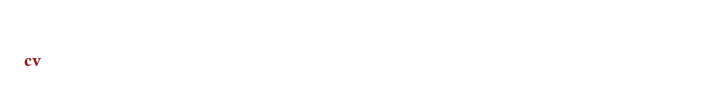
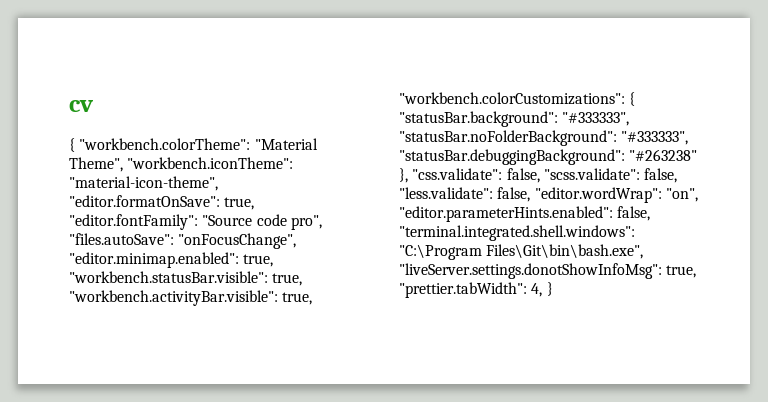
+ { "workbench.colorTheme": "Material Theme", "workbench.iconTheme": "material-icon-theme", "editor.formatOnSave": true, "editor.fontFamily": "Source code pro", "files.autoSave": "onFocusChange", "editor.minimap.enabled": true, "workbench.statusBar.visible": true, "workbench.activityBar.visible": true, "workbench.colorCustomizations": { "statusBar.background": "#333333", "statusBar.noFolderBackground": "#333333", "statusBar.debuggingBackground": "#263238" }, "css.validate": false, "scss.validate": false, "less.validate": false, "editor.wordWrap": "on", "editor.parameterHints.enabled": false, "terminal.integrated.shell.windows": "C:\Program Files\Git\bin\bash.exe", "liveServer.settings.donotShowInfoMsg": true, "prettier.tabWidth": 4, }

